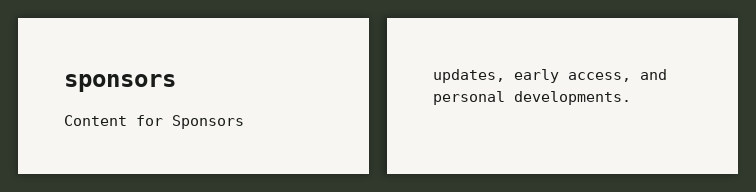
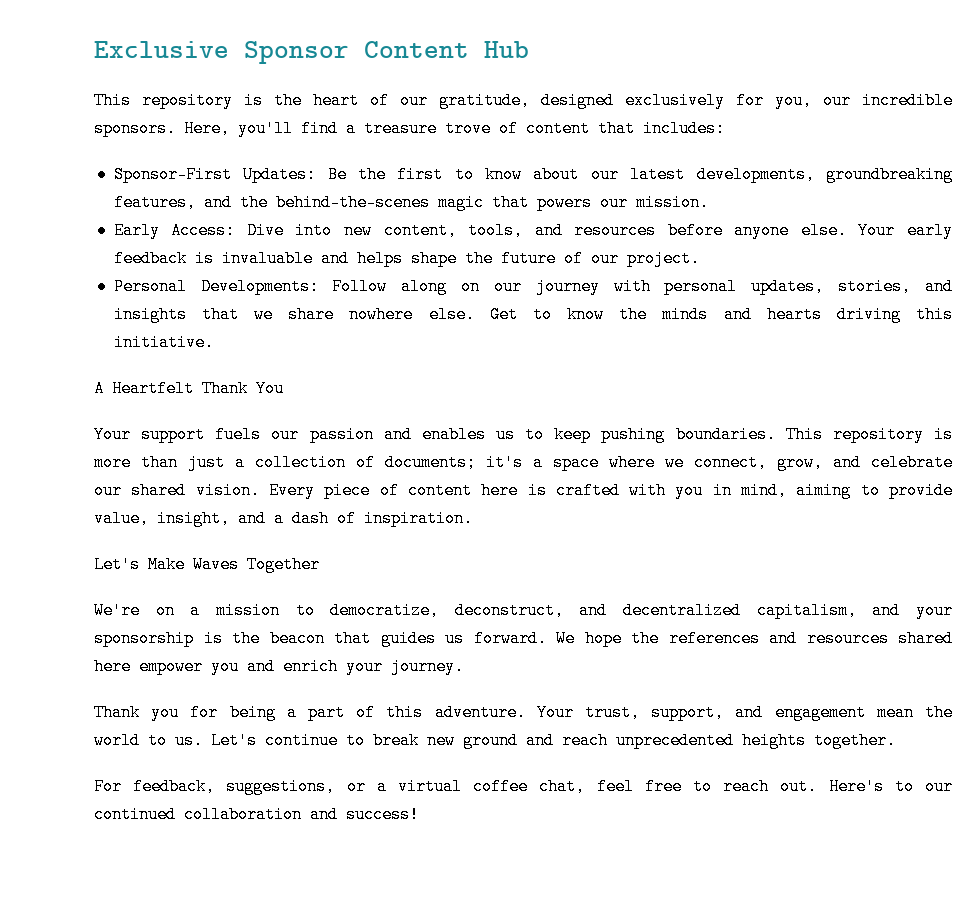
- sponsors
- Content for Sponsors updates, early access, and personal developments.
+ Exclusive Sponsor Content Hub
+ This repository is the heart of our gratitude, designed exclusively for you, our incredible sponsors. Here, you'll find a treasure trove of content that includes:
+ Sponsor-First Updates: Be the first to know about our latest developments, groundbreaking features, and the behind-the-scenes magic that powers our mission.
+ Early Access: Dive into new content, tools, and resources before anyone else. Your early feedback is invaluable and helps shape the future of our project.
+ Personal Developments: Follow along on our journey with personal updates, stories, and insights that we share nowhere else. Get to know the minds and hearts driving this initiative.
+ A Heartfelt Thank You
+ Your support fuels our passion and enables us to keep pushing boundaries. This repository is more than just a collection of documents; it's a space where we connect, grow, and celebrate our shared vision. Every piece of content here is crafted with you in mind, aiming to provide value, insight, and a dash of inspiration.
+ Let's Make Waves Together
+ We're on a mission to democratize, deconstruct, and decentralized capitalism, and your sponsorship is the beacon that guides us forward. We hope the references and resources shared here empower you and enrich your journey.
+ Thank you for being a part of this adventure. Your trust, support, and engagement mean the world to us. Let's continue to break new ground and reach unprecedented heights together.
+ For feedback, suggestions, or a virtual coffee chat, feel free to reach out. Here's to our continued collaboration and success!

